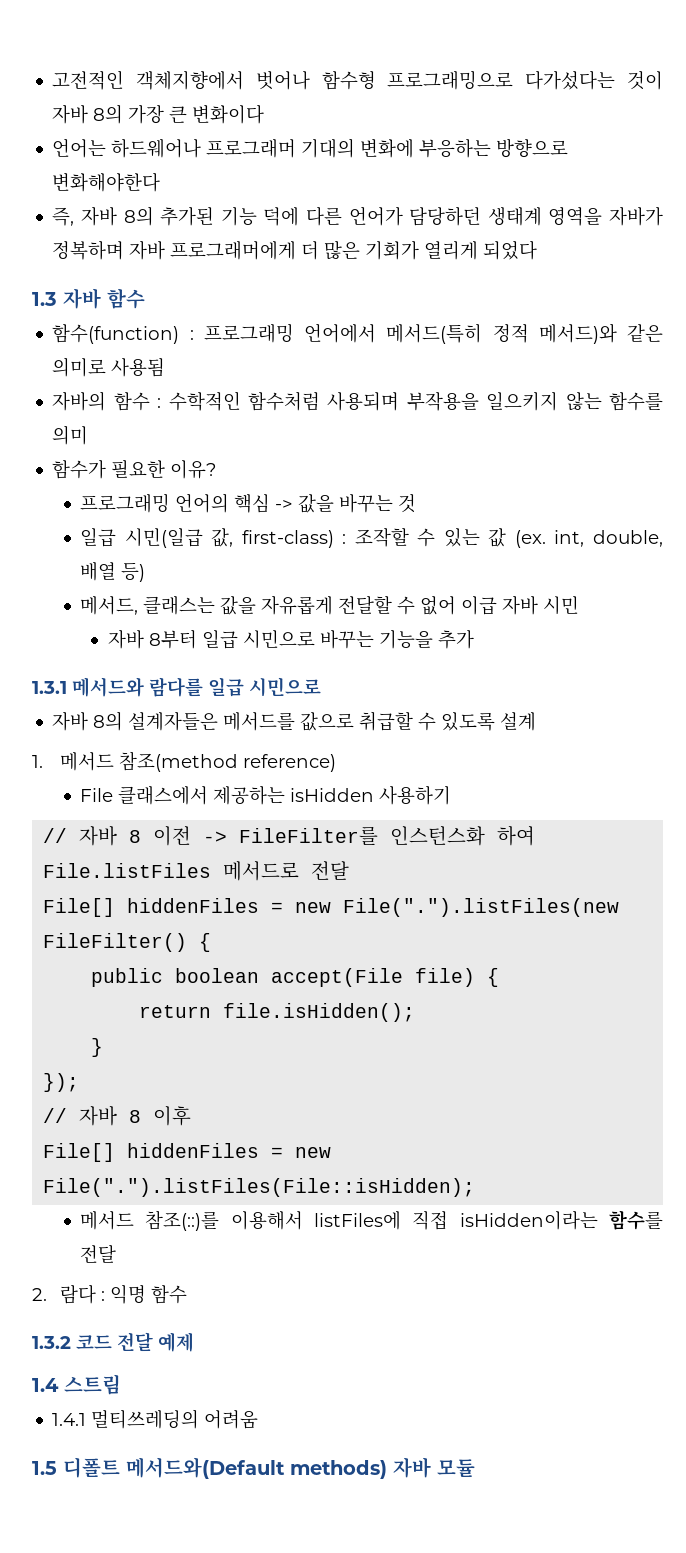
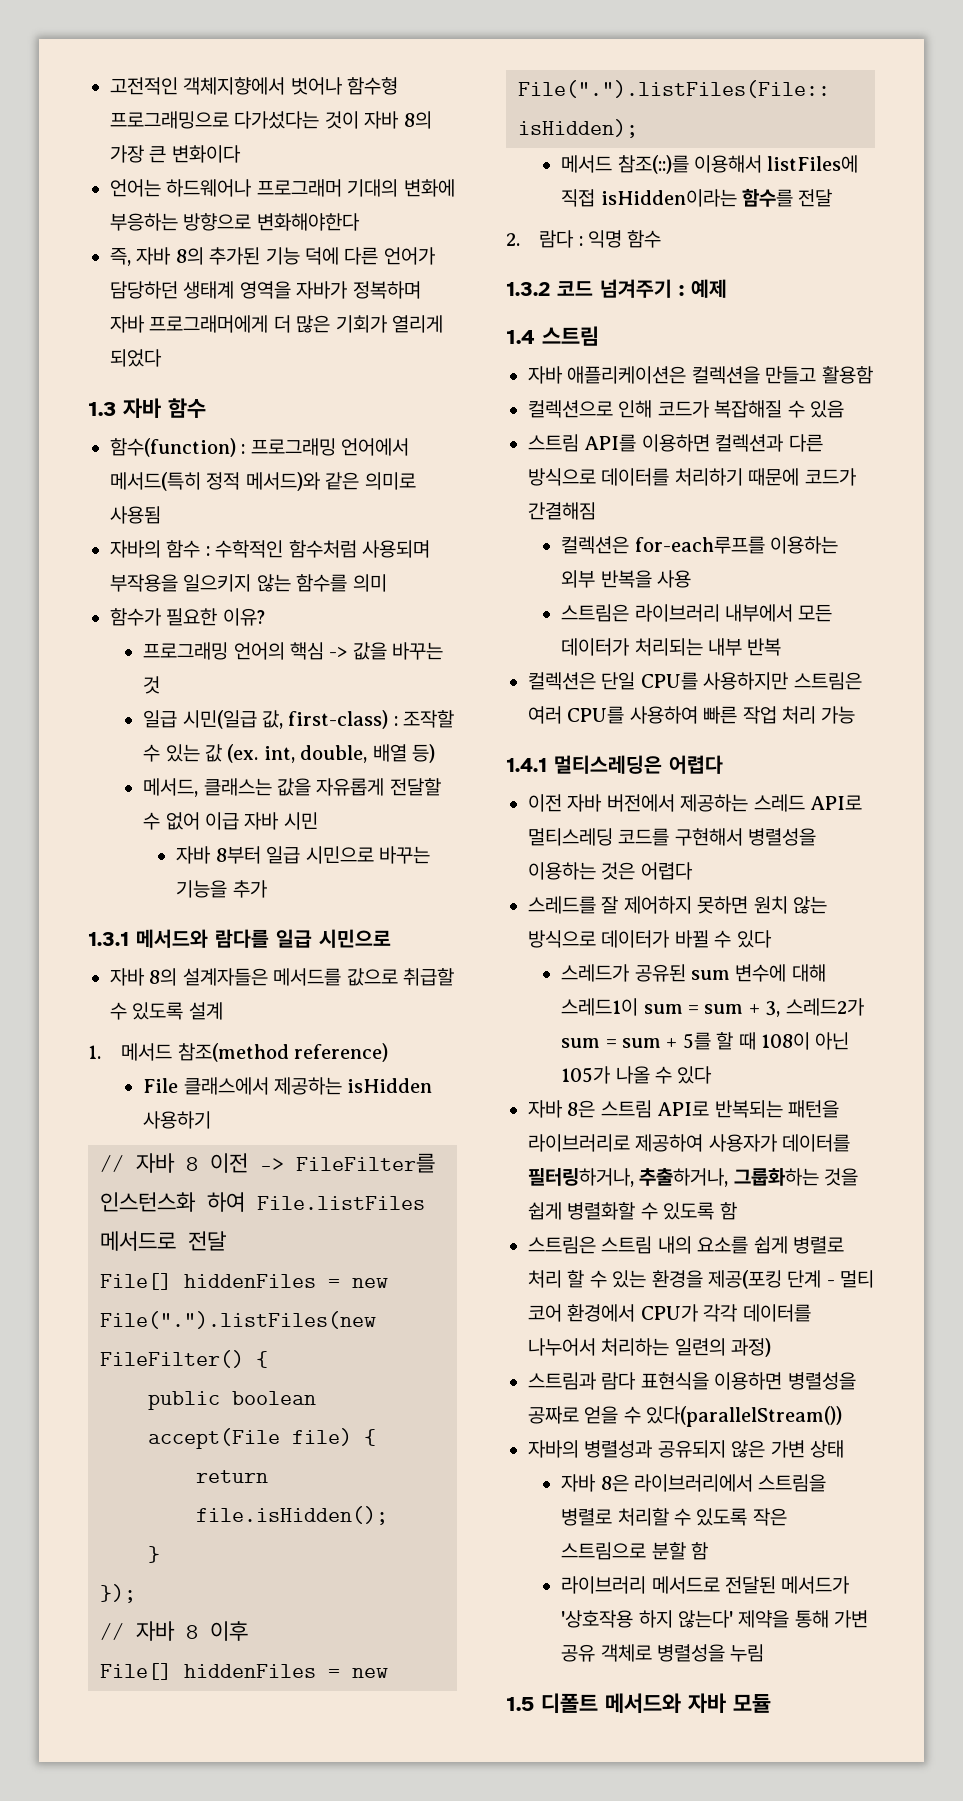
- 1.3.2 코드 전달 예제
+ 1.3.2 코드 넘겨주기 : 예제
- 1.4.1 멀티쓰레딩의 어려움
+ 자바 애플리케이션은 컬렉션을 만들고 활용함
+ 컬렉션으로 인해 코드가 복잡해질 수 있음
+ 스트림 API를 이용하면 컬렉션과 다른 방식으로 데이터를 처리하기 때문에 코드가 간결해짐
+ 컬렉션은 for-each루프를 이용하는 외부 반복을 사용
+ 스트림은 라이브러리 내부에서 모든 데이터가 처리되는 내부 반복
+ 컬렉션은 단일 CPU를 사용하지만 스트림은 여러 CPU를 사용하여 빠른 작업 처리 가능
+ 1.4.1 멀티스레딩은 어렵다
+ 이전 자바 버전에서 제공하는 스레드 API로 멀티스레딩 코드를 구현해서 병렬성을 이용하는 것은 어렵다
+ 스레드를 잘 제어하지 못하면 원치 않는 방식으로 데이터가 바뀔 수 있다
+ 스레드가 공유된 sum 변수에 대해 스레드1이 sum = sum + 3, 스레드2가 sum = sum + 5를 할 때 108이 아닌 105가 나올 수 있다
+ 자바 8은 스트림 API로 반복되는 패턴을 라이브러리로 제공하여 사용자가 데이터를 필터링하거나, 추출하거나, 그룹화하는 것을 쉽게 병렬화할 수 있도록 함
+ 스트림은 스트림 내의 요소를 쉽게 병렬로 처리 할 수 있는 환경을 제공(포킹 단계 - 멀티 코어 환경에서 CPU가 각각 데이터를 나누어서 처리하는 일련의 과정)
+ 스트림과 람다 표현식을 이용하면 병렬성을 공짜로 얻을 수 있다(parallelStream())
+ 자바의 병렬성과 공유되지 않은 가변 상태
+ 자바 8은 라이브러리에서 스트림을 병렬로 처리할 수 있도록 작은 스트림으로 분할 함
+ 라이브러리 메서드로 전달된 메서드가 '상호작용 하지 않는다' 제약을 통해 가변 공유 객체로 병렬성을 누림
- 1.5 디폴트 메서드와(Default methods) 자바 모듈
+ 1.5 디폴트 메서드와 자바 모듈

